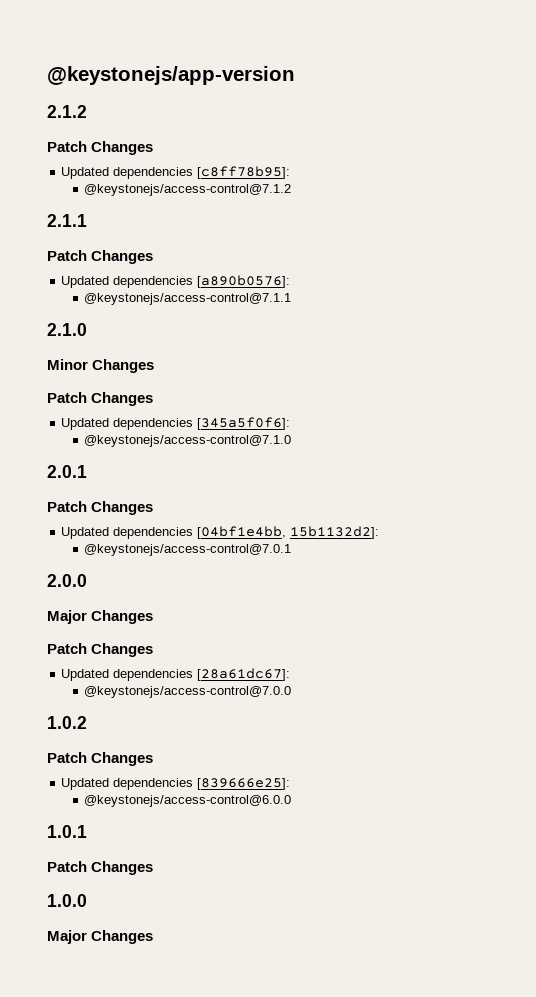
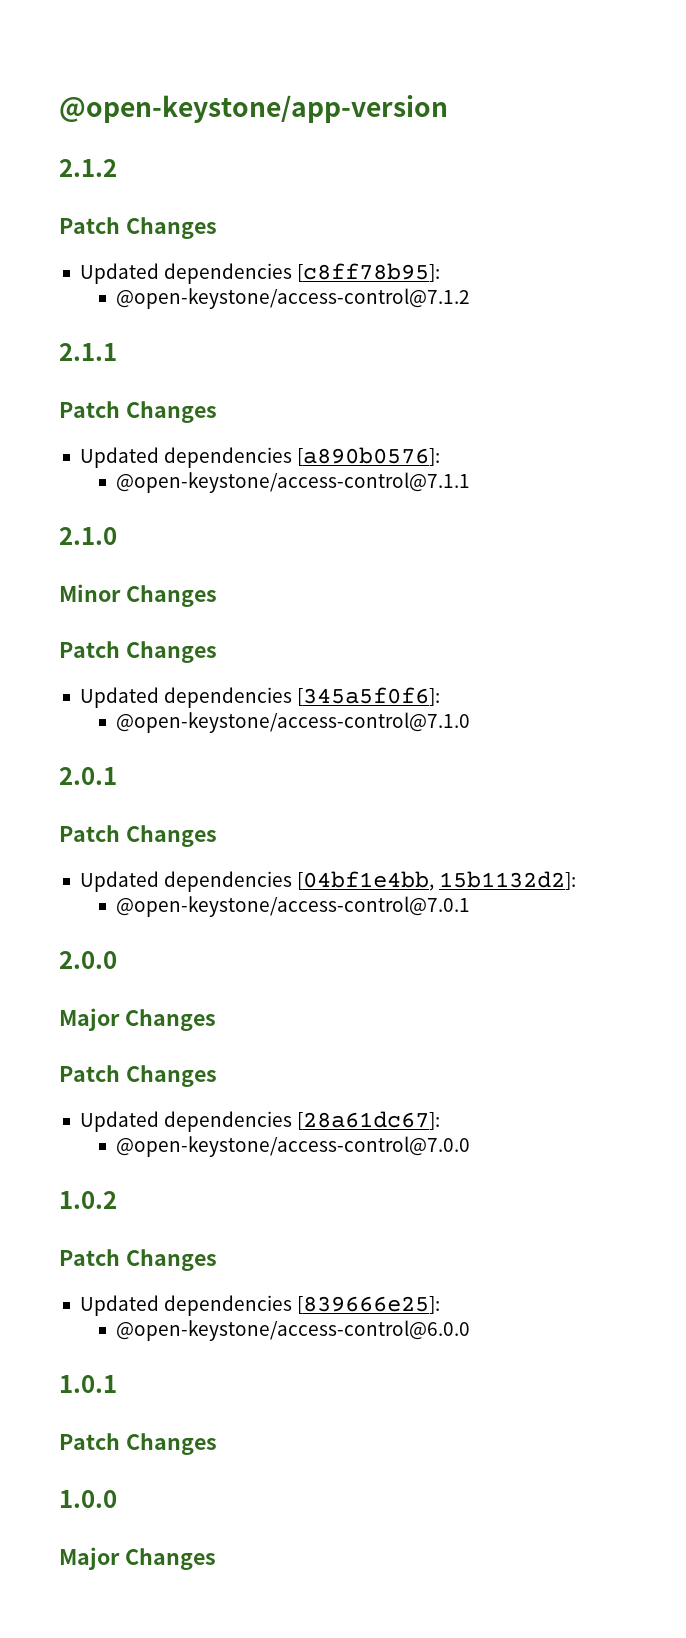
- @keystonejs/app-version
+ @open-keystone/app-version
- @keystonejs/access-control@7.1.2
+ @open-keystone/access-control@7.1.2
- @keystonejs/access-control@7.1.1
+ @open-keystone/access-control@7.1.1
- @keystonejs/access-control@7.1.0
+ @open-keystone/access-control@7.1.0
- @keystonejs/access-control@7.0.1
+ @open-keystone/access-control@7.0.1
- @keystonejs/access-control@7.0.0
+ @open-keystone/access-control@7.0.0
- @keystonejs/access-control@6.0.0
+ @open-keystone/access-control@6.0.0

